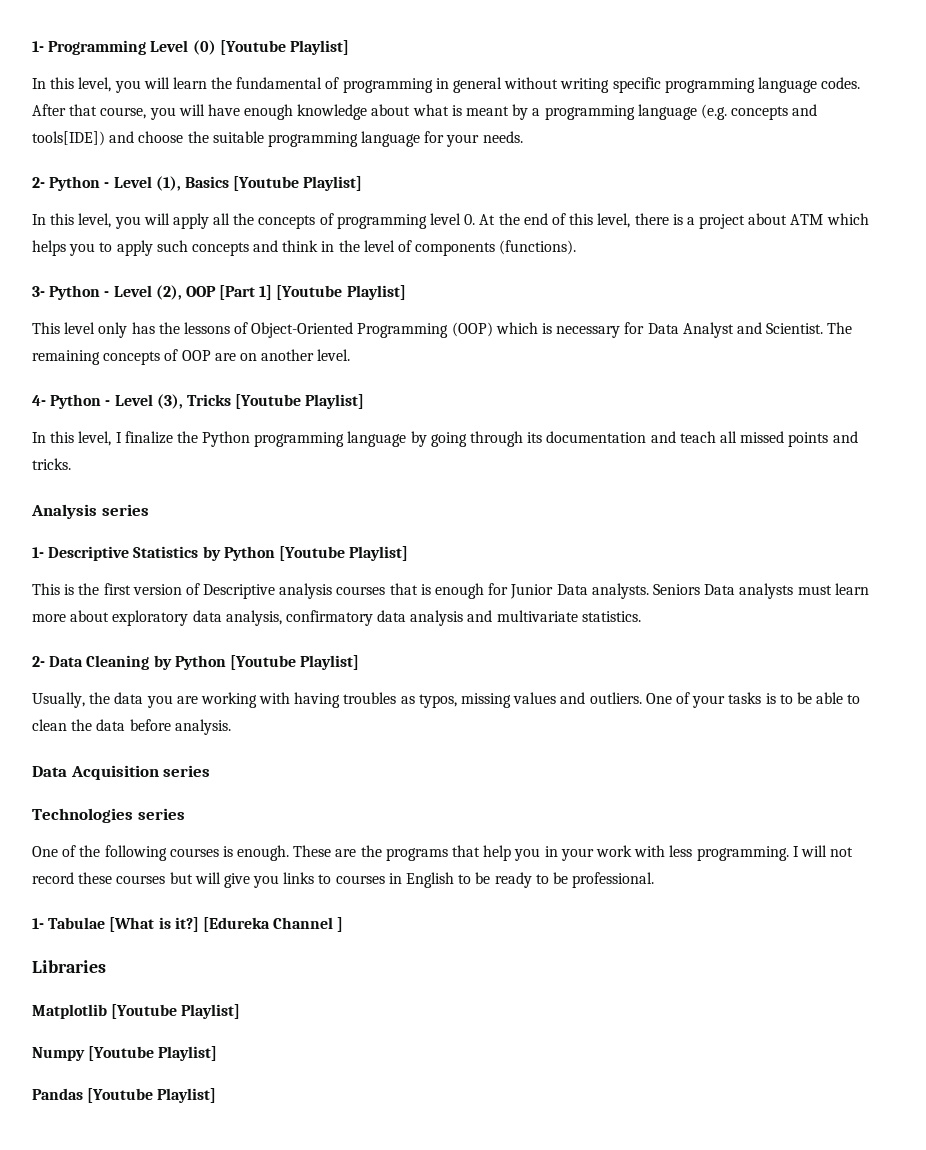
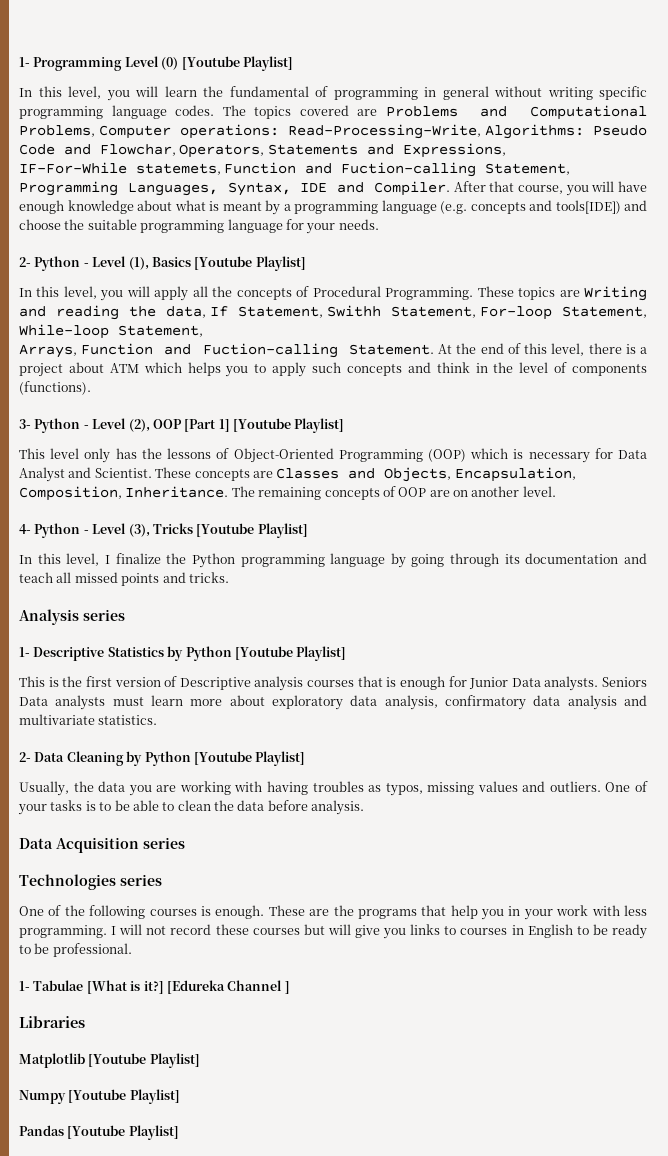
+ The topics covered are Problems and Computational Problems, Computer operations: Read-Processing-Write, Algorithms: Pseudo Code and Flowchar, Operators, Statements and Expressions,
+ IF-For-While statemets, Function and Fuction-calling Statement, Programming Languages, Syntax, IDE and Compiler.
- In this level, you will apply all the concepts of programming level 0. At the end of this level, there is a project about ATM which helps you to apply such concepts and think in the level of components (functions).
+ In this level, you will apply all the concepts of Procedural Programming. These topics are Writing and reading the data, If Statement, Swithh Statement, For-loop Statement, While-loop Statement,
+ Arrays, Function and Fuction-calling Statement. At the end of this level, there is a project about ATM which helps you to apply such concepts and think in the level of components (functions).
+ These concepts are Classes and Objects, Encapsulation, Composition, Inheritance.

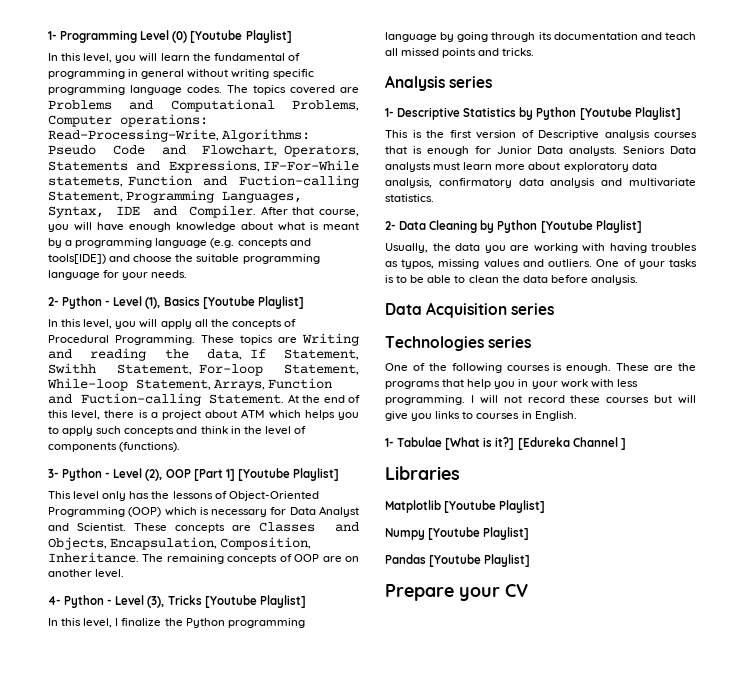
- The topics covered are Problems and Computational Problems, Computer operations: Read-Processing-Write, Algorithms: Pseudo Code and Flowchar, Operators, Statements and Expressions,
- IF-For-While statemets, Function and Fuction-calling Statement, Programming Languages, Syntax, IDE and Compiler.
+ The topics covered are Problems and Computational Problems, Computer operations: Read-Processing-Write, Algorithms: Pseudo Code and Flowchart, Operators, Statements and Expressions, IF-For-While statemets, Function and Fuction-calling Statement, Programming Languages, Syntax, IDE and Compiler.
- These topics are Writing and reading the data, If Statement, Swithh Statement, For-loop Statement, While-loop Statement,
- Arrays, Function and Fuction-calling Statement.
+ These topics are Writing and reading the data, If Statement, Swithh Statement, For-loop Statement, While-loop Statement, Arrays, Function and Fuction-calling Statement.
- I will not record these courses but will give you links to courses in English to be ready to be professional.
+ I will not record these courses but will give you links to courses in English.
+ Prepare your CV

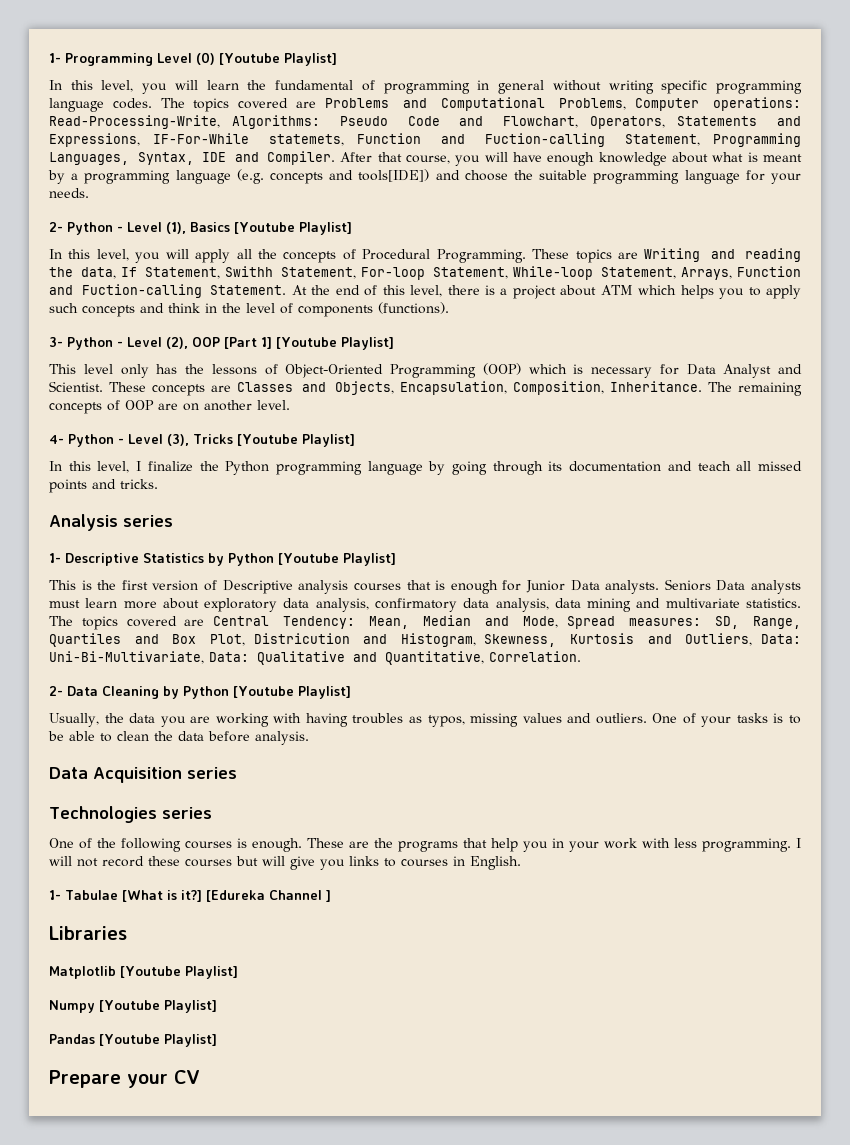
- Seniors Data analysts must learn more about exploratory data analysis, confirmatory data analysis and multivariate statistics.
+ Seniors Data analysts must learn more about exploratory data analysis, confirmatory data analysis, data mining and multivariate statistics. The topics covered are Central Tendency: Mean, Median and Mode, Spread measures: SD, Range, Quartiles and Box Plot, Districution and Histogram, Skewness, Kurtosis and Outliers, Data: Uni-Bi-Multivariate, Data: Qualitative and Quantitative, Correlation.

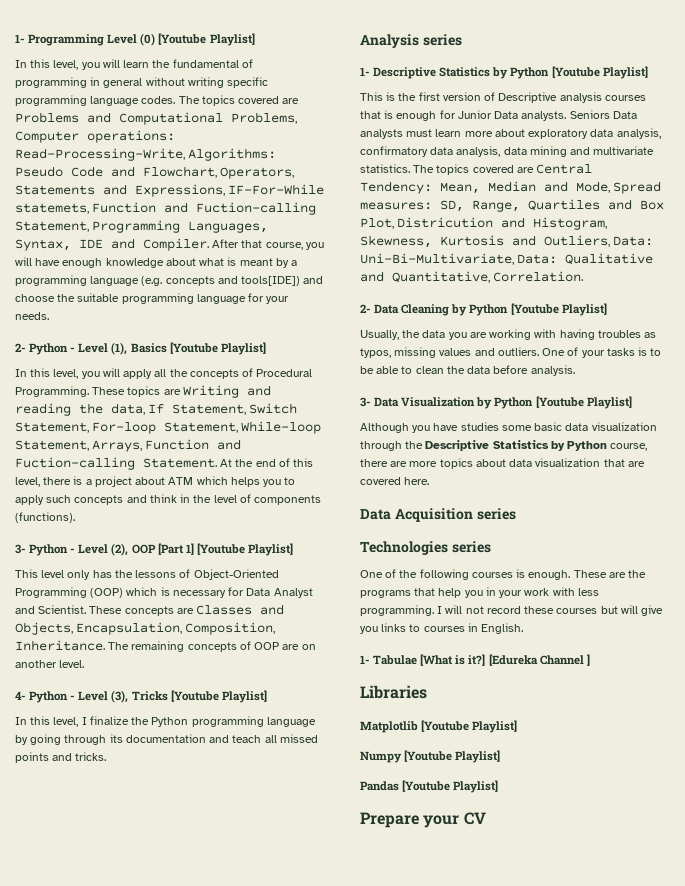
- These topics are Writing and reading the data, If Statement, Swithh Statement, For-loop Statement, While-loop Statement, Arrays, Function and Fuction-calling Statement.
+ These topics are Writing and reading the data, If Statement, Switch Statement, For-loop Statement, While-loop Statement, Arrays, Function and Fuction-calling Statement.
+ 3- Data Visualization by Python [Youtube Playlist]
+ Although you have studies some basic data visualization through the Descriptive Statistics by Python course, there are more topics about data visualization that are covered here.

